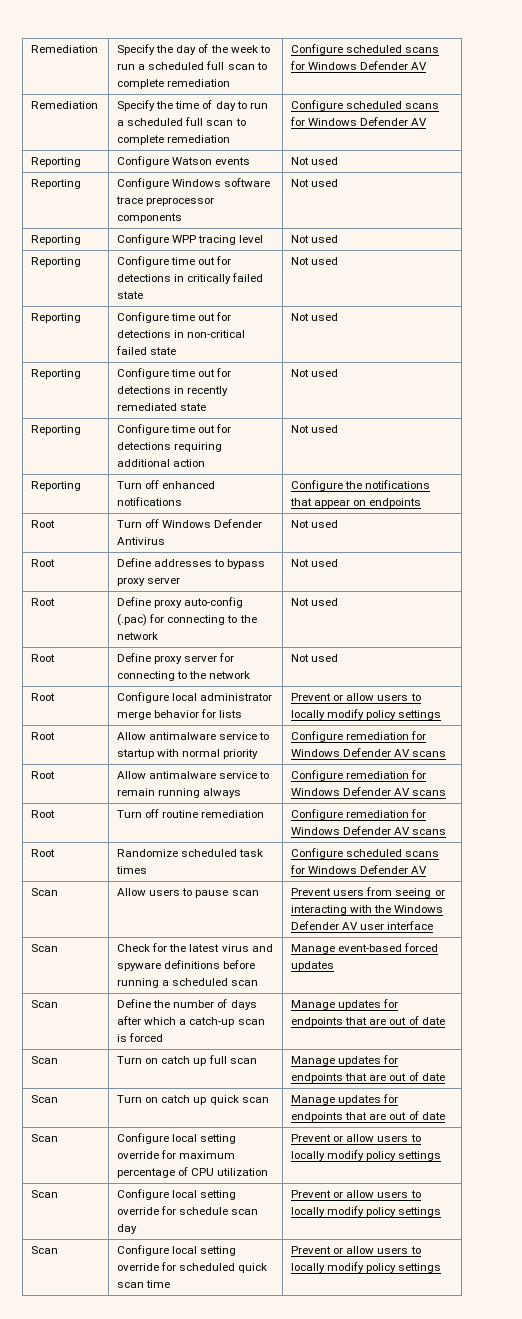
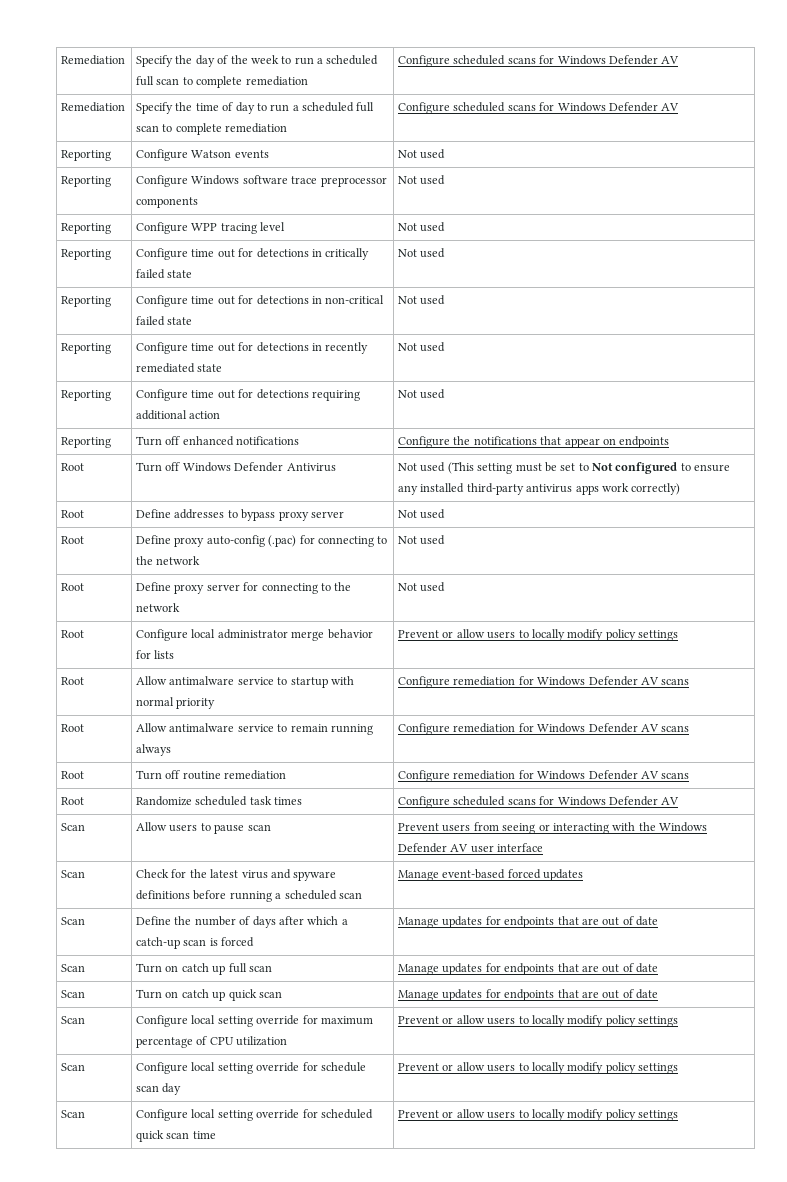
- Root | Turn off Windows Defender Antivirus | Not used
+ Root | Turn off Windows Defender Antivirus | Not used (This setting must be set to Not configured to ensure any installed third-party antivirus apps work correctly)

